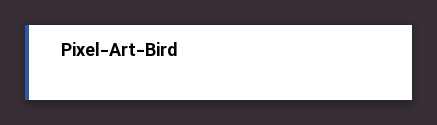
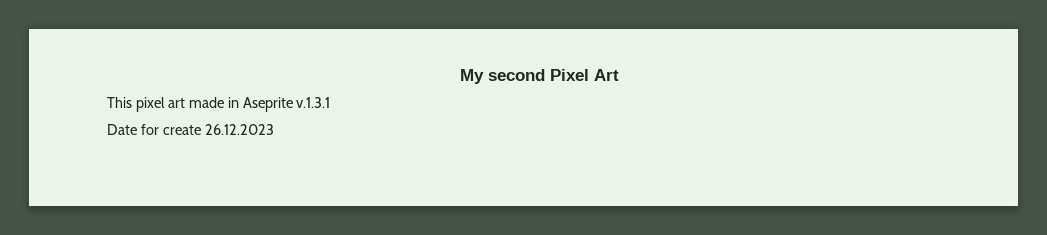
- Pixel-Art-Bird
+ My second Pixel Art
+ This pixel art made in Aseprite v.1.3.1
+ Date for create 26.12.2023

